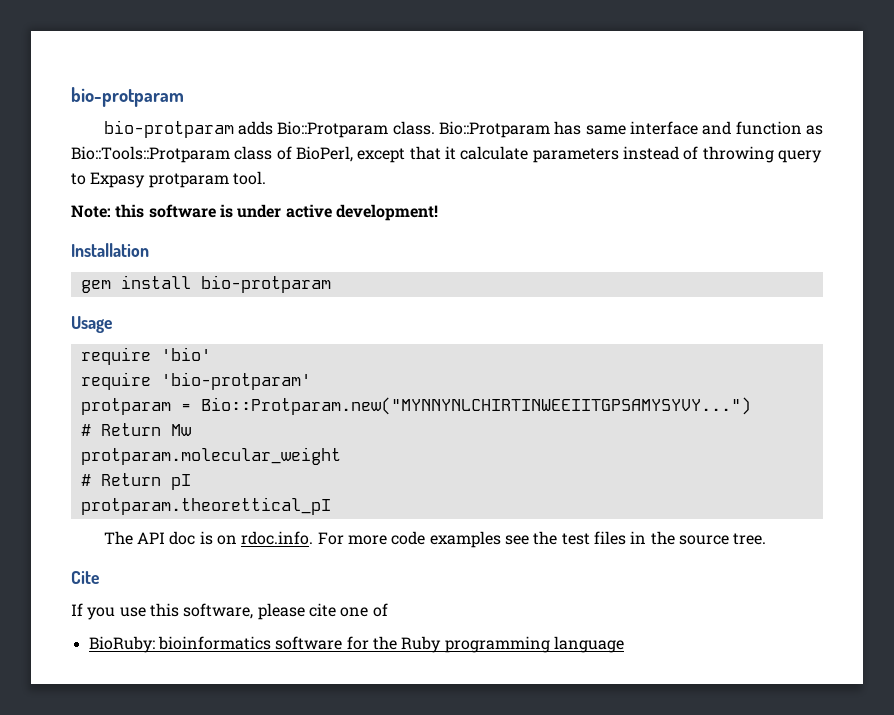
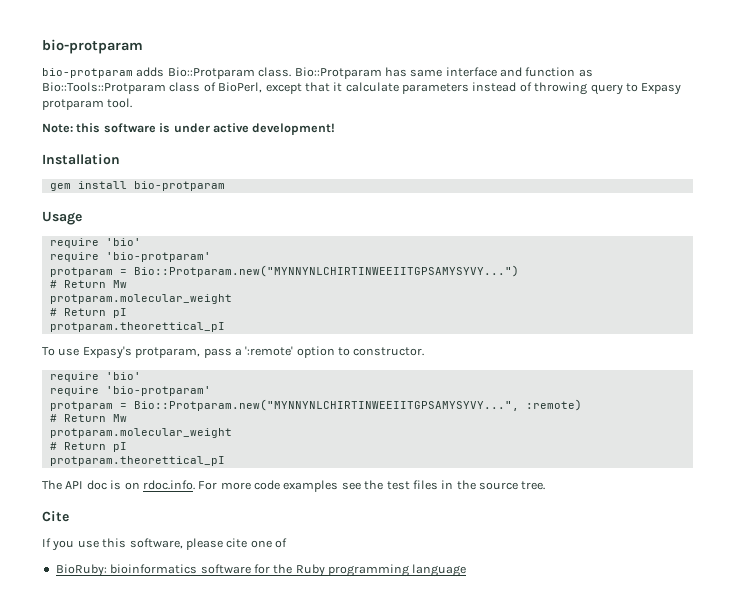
+ To use Expasy's protparam, pass a ':remote' option to constructor.
+ require 'bio'
+ require 'bio-protparam'
+ protparam = Bio::Protparam.new("MYNNYNLCHIRTINWEEIITGPSAMYSYVY...", :remote)
+ # Return Mw
+ protparam.molecular_weight
+ # Return pI
+ protparam.theorettical_pI

